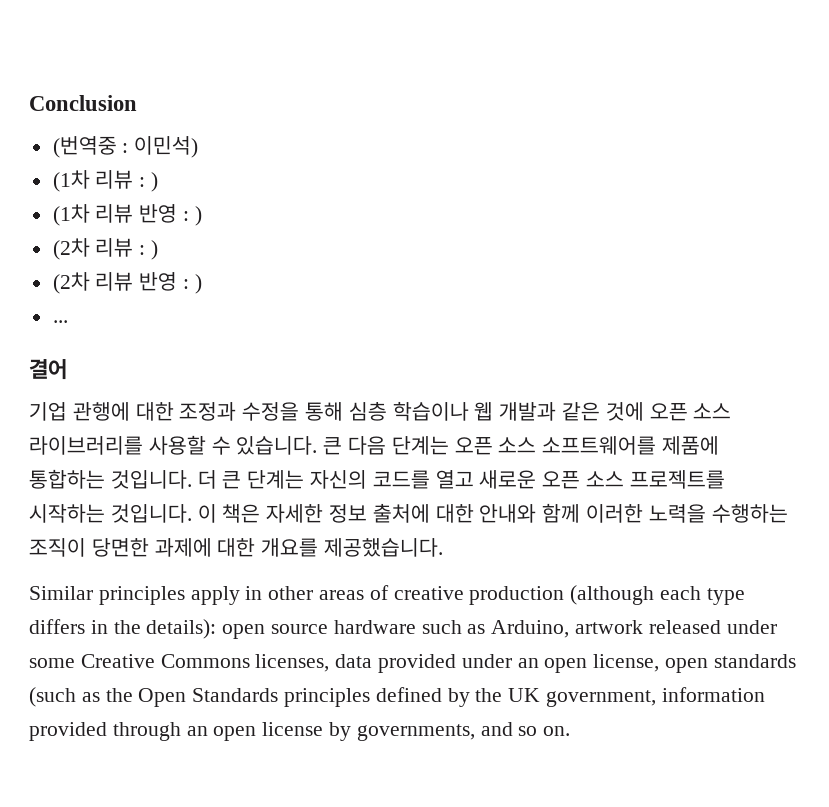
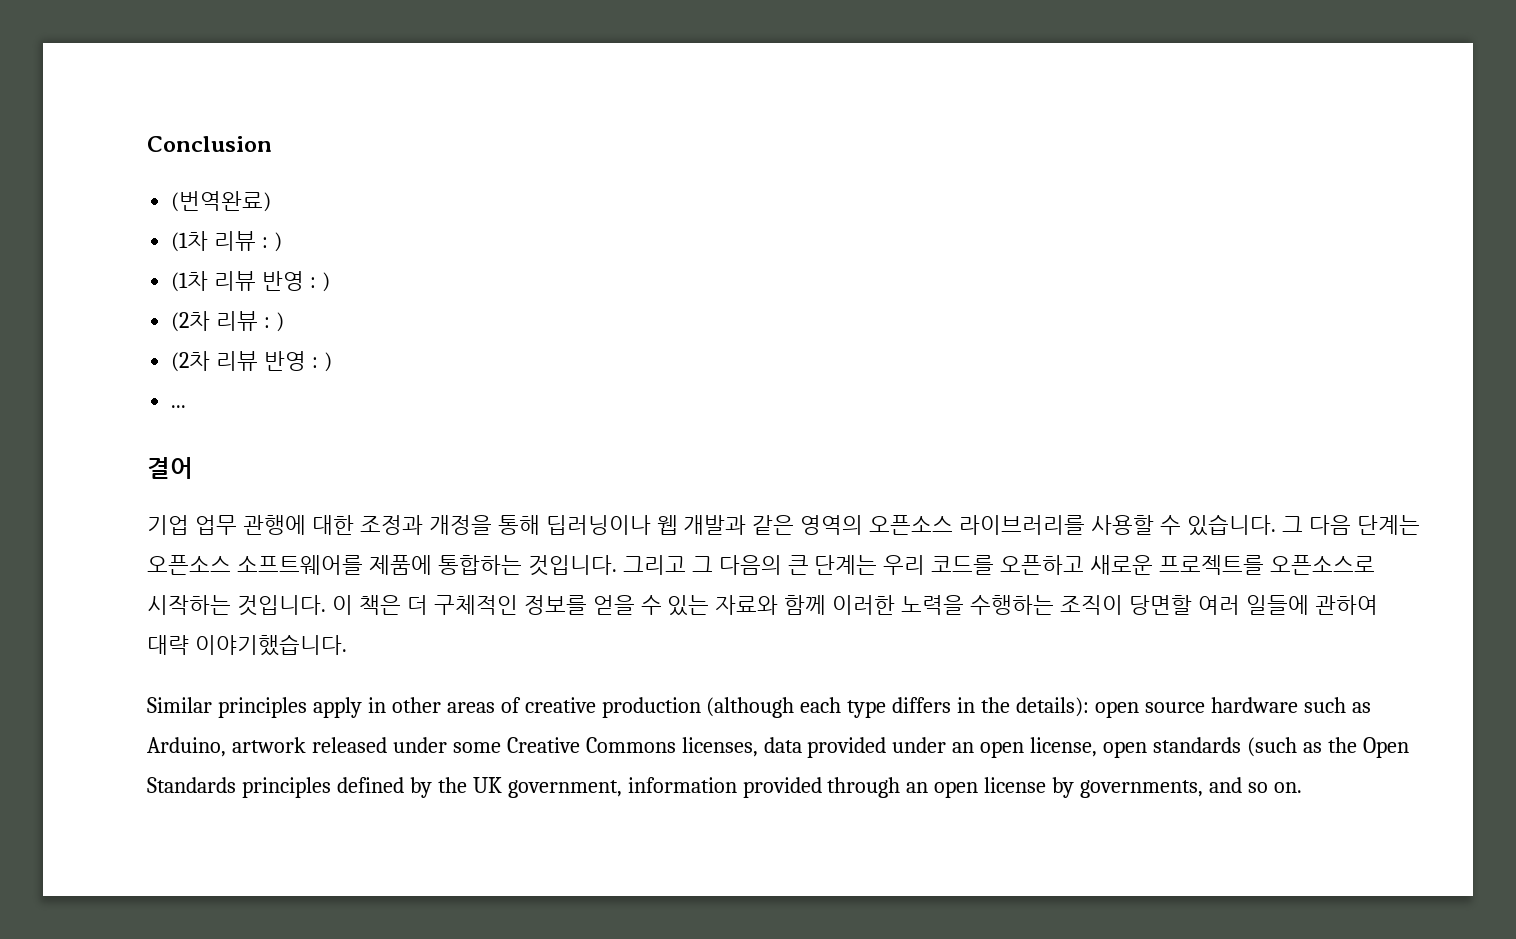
- (번역중 : 이민석)
+ (번역완료)
- 기업 관행에 대한 조정과 수정을 통해 심층 학습이나 웹 개발과 같은 것에 오픈 소스 라이브러리를 사용할 수 있습니다.
+ 기업 업무 관행에 대한 조정과 개정을 통해 딥러닝이나 웹 개발과 같은 영역의 오픈소스 라이브러리를 사용할 수 있습니다.
- 큰 다음 단계는 오픈 소스 소프트웨어를 제품에 통합하는 것입니다.
+ 그 다음 단계는 오픈소스 소프트웨어를 제품에 통합하는 것입니다.
- 더 큰 단계는 자신의 코드를 열고 새로운 오픈 소스 프로젝트를 시작하는 것입니다. 이 책은 자세한 정보 출처에 대한 안내와 함께 이러한 노력을 수행하는 조직이 당면한 과제에 대한 개요를 제공했습니다.
+ 그리고 그 다음의 큰 단계는 우리 코드를 오픈하고 새로운 프로젝트를 오픈소스로 시작하는 것입니다. 이 책은 더 구체적인 정보를 얻을 수 있는 자료와 함께 이러한 노력을 수행하는 조직이 당면할 여러 일들에 관하여 대략 이야기했습니다.

